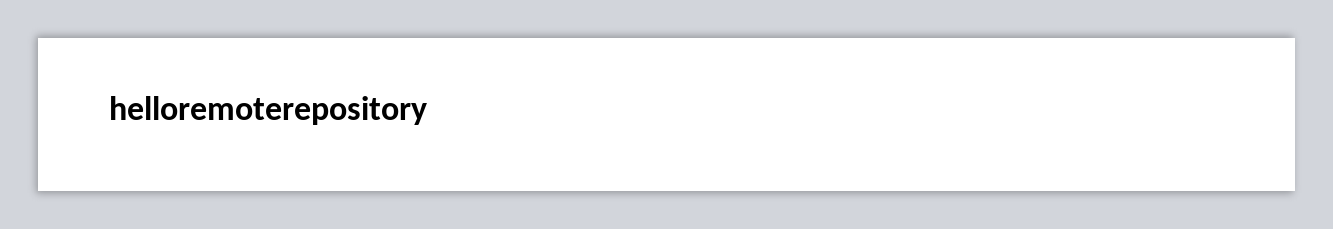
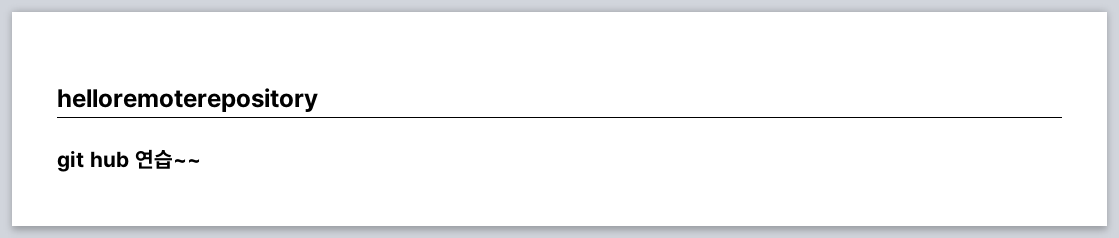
+ git hub 연습~~

